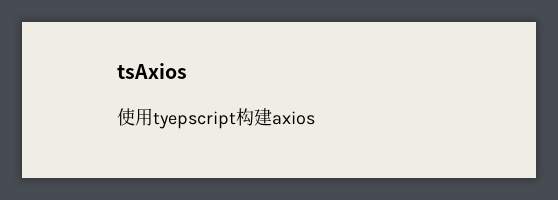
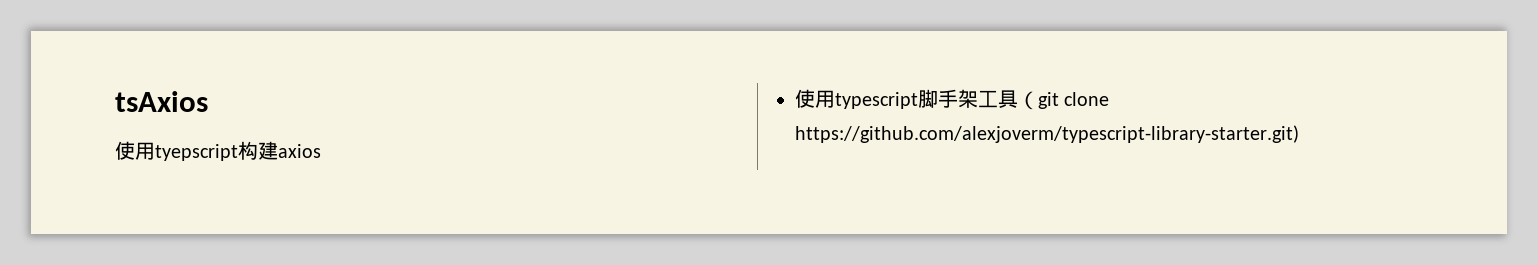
+ 使用typescript脚手架工具（git clone https://github.com/alexjoverm/typescript-library-starter.git)

